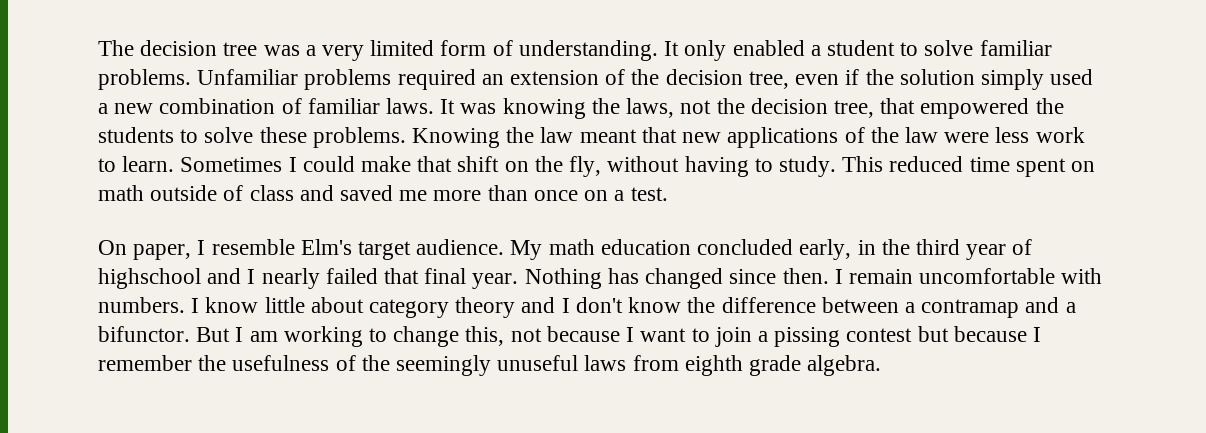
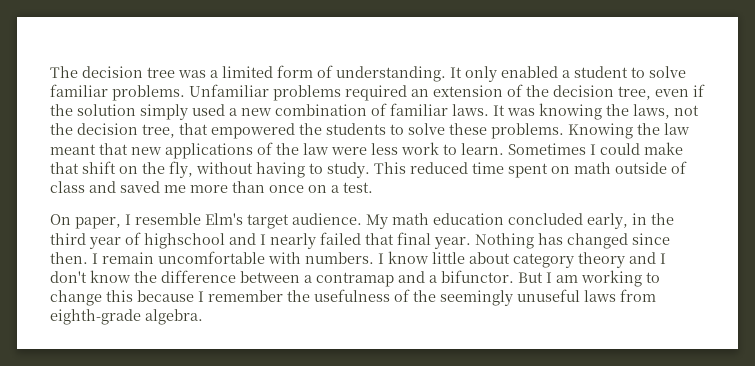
- The decision tree was a very limited form of understanding.
+ The decision tree was a limited form of understanding.
- But I am working to change this, not because I want to join a pissing contest but because I remember the usefulness of the seemingly unuseful laws from eighth grade algebra.
+ But I am working to change this because I remember the usefulness of the seemingly unuseful laws from eighth-grade algebra.

